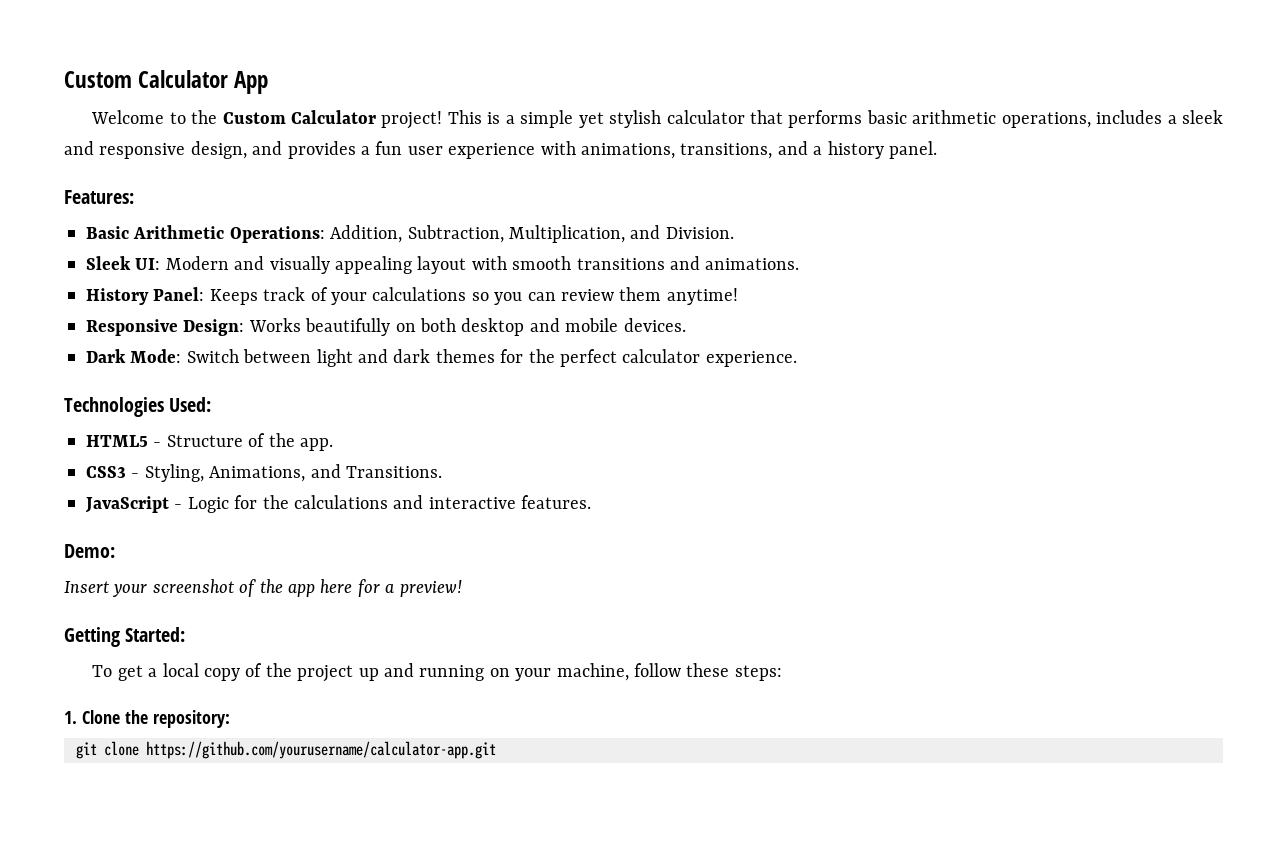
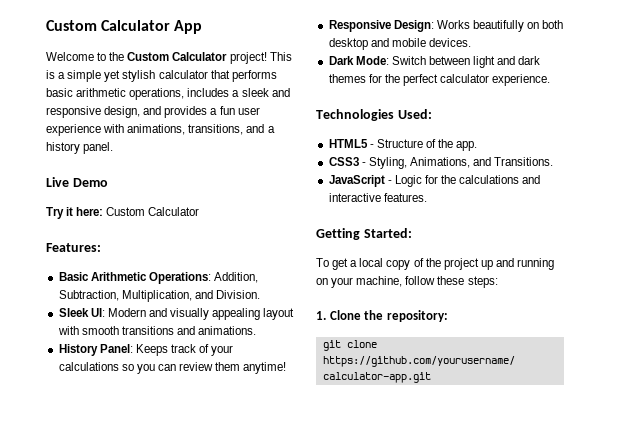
+ Live Demo
+ Try it here: Custom Calculator
- Demo:
- Insert your screenshot of the app here for a preview!

